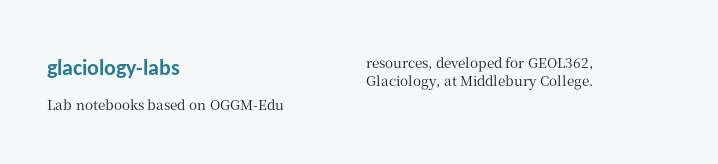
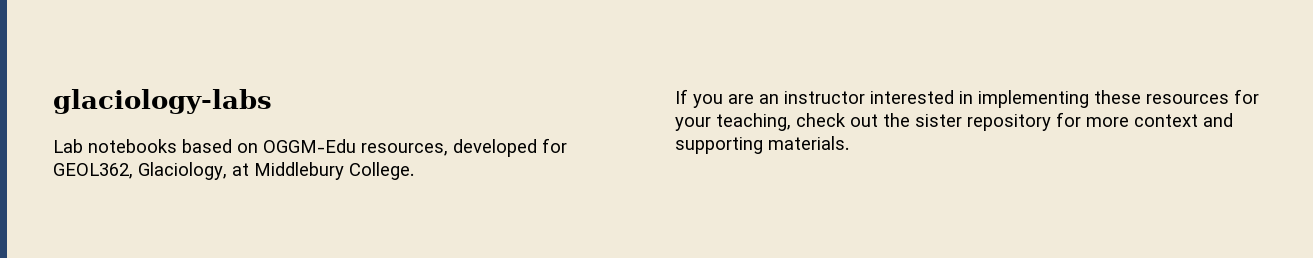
+ If you are an instructor interested in implementing these resources for your teaching, check out the sister repository for more context and supporting materials.

